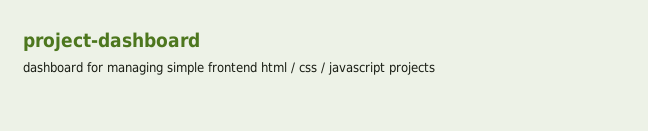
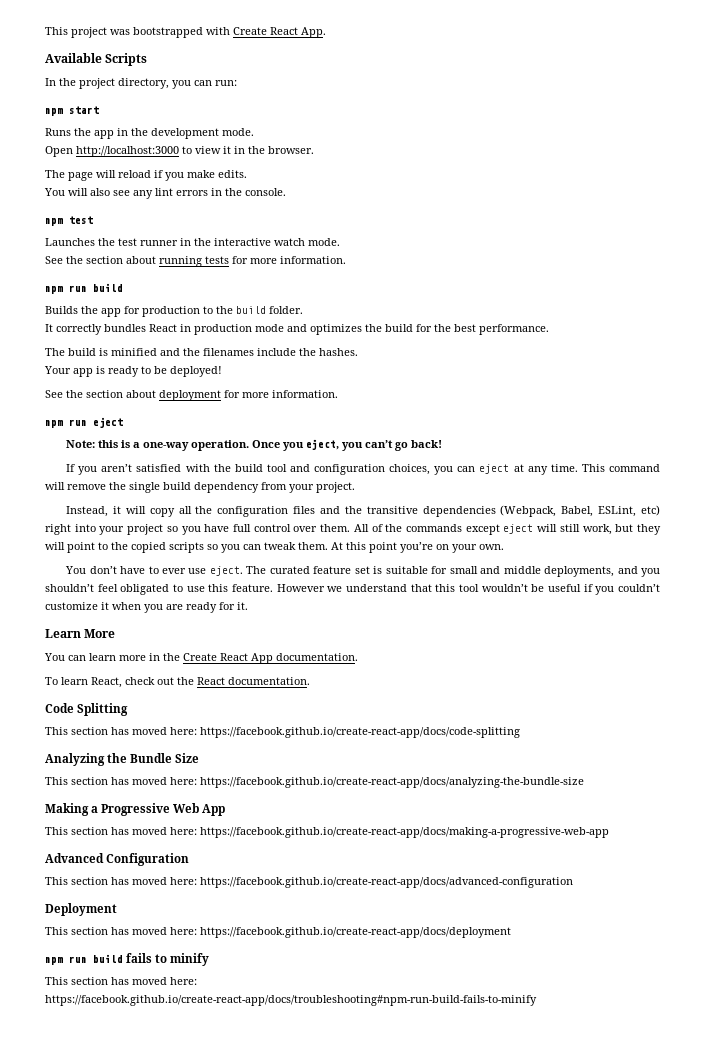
- project-dashboard
- dashboard for managing simple frontend html / css / javascript projects
+ This project was bootstrapped with Create React App.
+ Available Scripts
+ In the project directory, you can run:
+ npm start
+ Runs the app in the development mode.
+ Open http://localhost:3000 to view it in the browser.
+ The page will reload if you make edits.
+ You will also see any lint errors in the console.
+ npm test
+ Launches the test runner in the interactive watch mode.
+ See the section about running tests for more information.
+ npm run build
+ Builds the app for production to the build folder.
+ It correctly bundles React in production mode and optimizes the build for the best performance.
+ The build is minified and the filenames include the hashes.
+ Your app is ready to be deployed!
+ See the section about deployment for more information.
+ npm run eject
+ Note: this is a one-way operation. Once you eject, you can’t go back!
+ If you aren’t satisfied with the build tool and configuration choices, you can eject at any time. This command will remove the single build dependency from your project.
+ Instead, it will copy all the configuration files and the transitive dependencies (Webpack, Babel, ESLint, etc) right into your project so you have full control over them. All of the commands except eject will still work, but they will point to the copied scripts so you can tweak them. At this point you’re on your own.
+ You don’t have to ever use eject. The curated feature set is suitable for small and middle deployments, and you shouldn’t feel obligated to use this feature. However we understand that this tool wouldn’t be useful if you couldn’t customize it when you are ready for it.
+ Learn More
+ You can learn more in the Create React App documentation.
+ To learn React, check out the React documentation.
+ Code Splitting
+ This section has moved here: https://facebook.github.io/create-react-app/docs/code-splitting
+ Analyzing the Bundle Size
+ This section has moved here: https://facebook.github.io/create-react-app/docs/analyzing-the-bundle-size
+ Making a Progressive Web App
+ This section has moved here: https://facebook.github.io/create-react-app/docs/making-a-progressive-web-app
+ Advanced Configuration
+ This section has moved here: https://facebook.github.io/create-react-app/docs/advanced-configuration
+ Deployment
+ This section has moved here: https://facebook.github.io/create-react-app/docs/deployment
+ npm run build fails to minify
+ This section has moved here: https://facebook.github.io/create-react-app/docs/troubleshooting#npm-run-build-fails-to-minify

